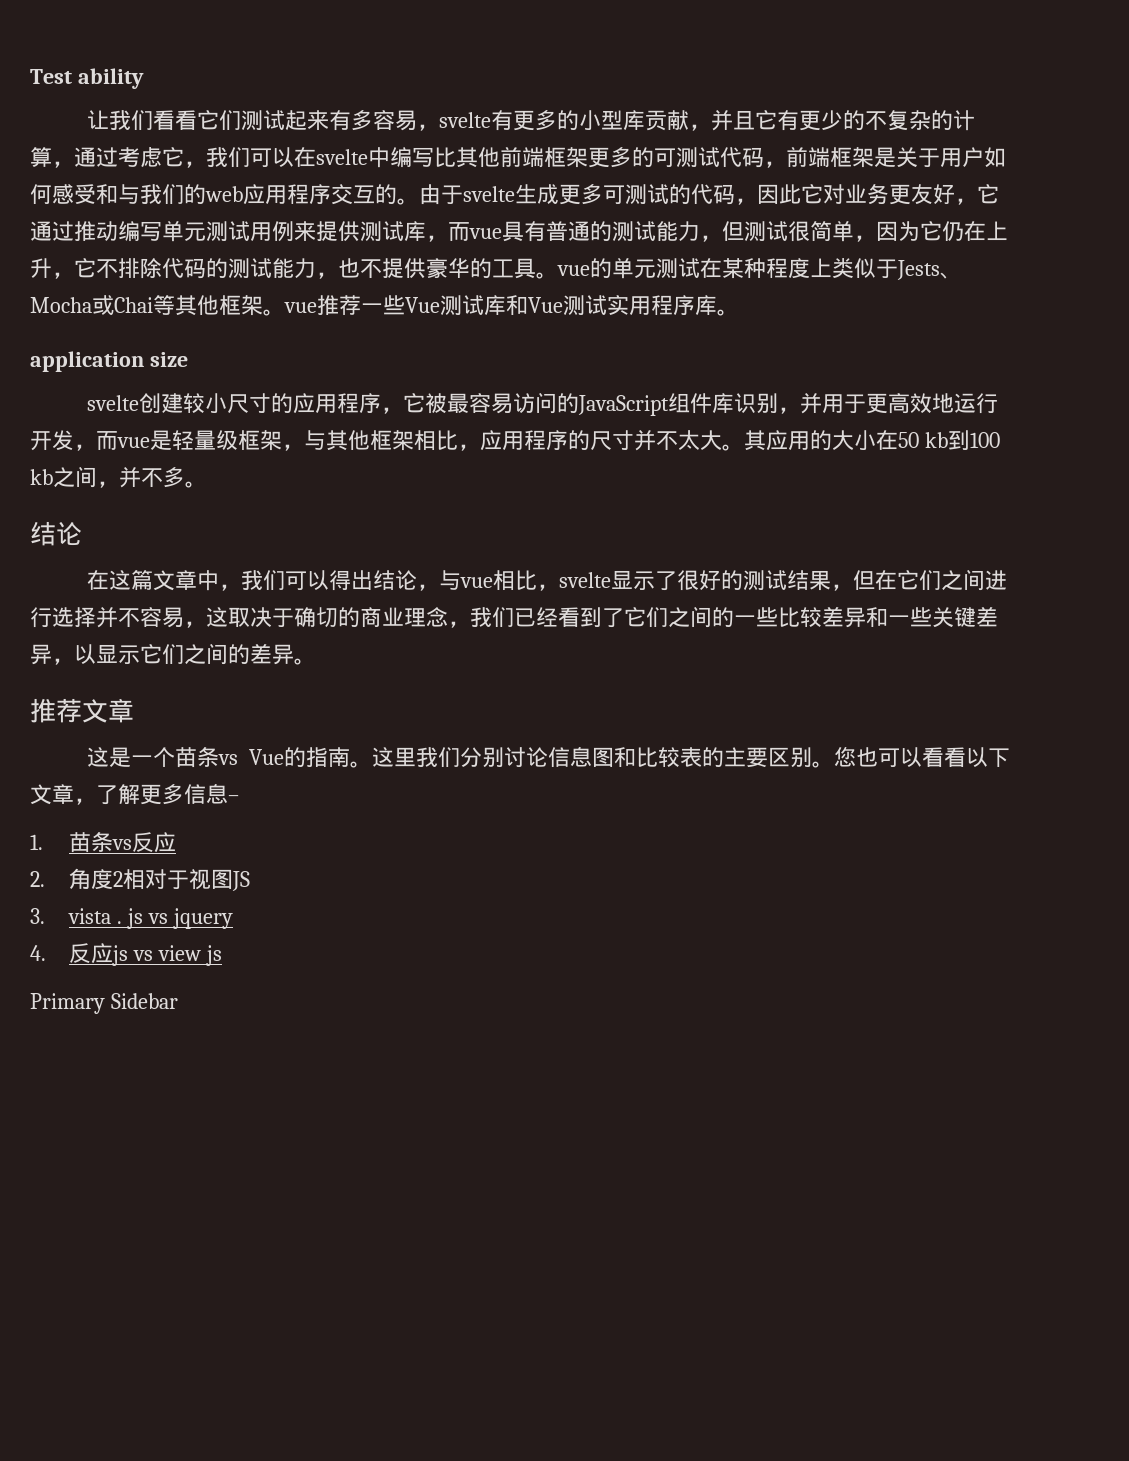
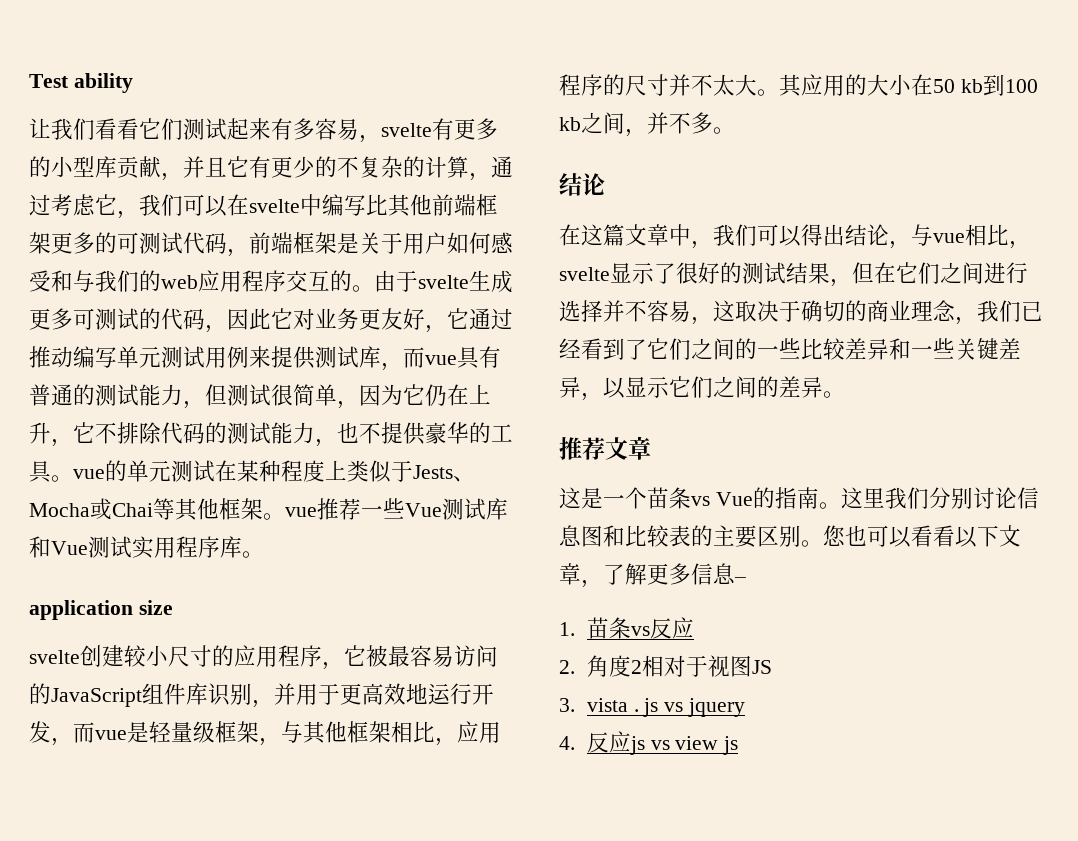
- Primary Sidebar

